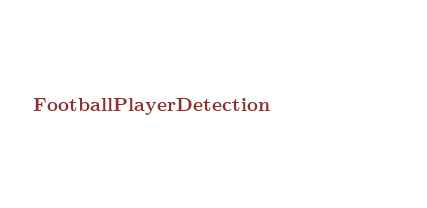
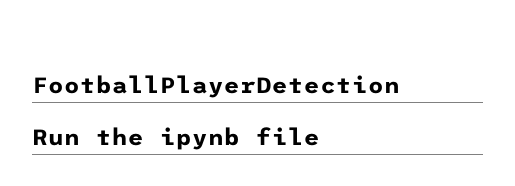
+ Run the ipynb file

